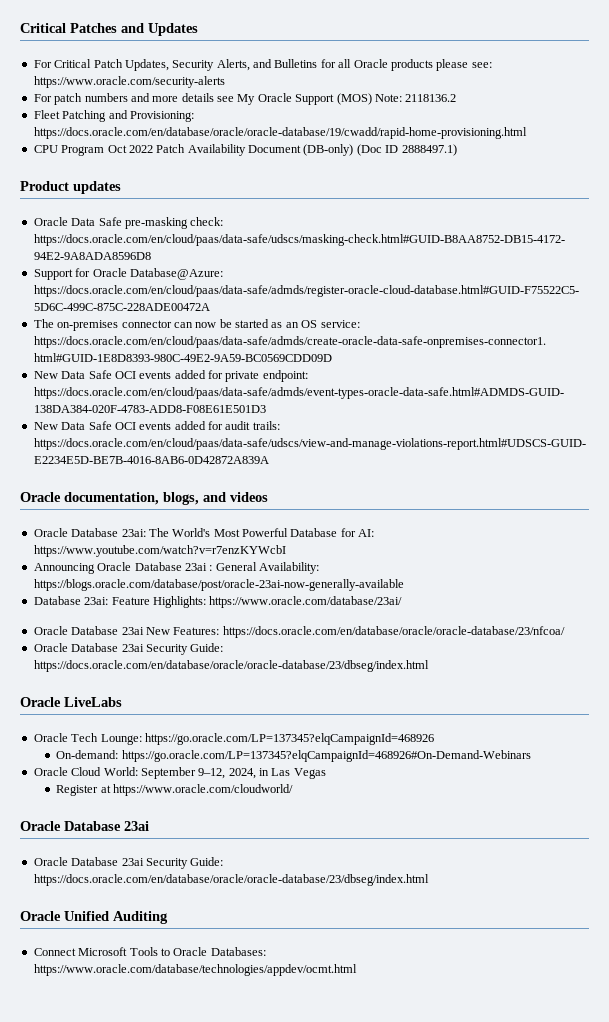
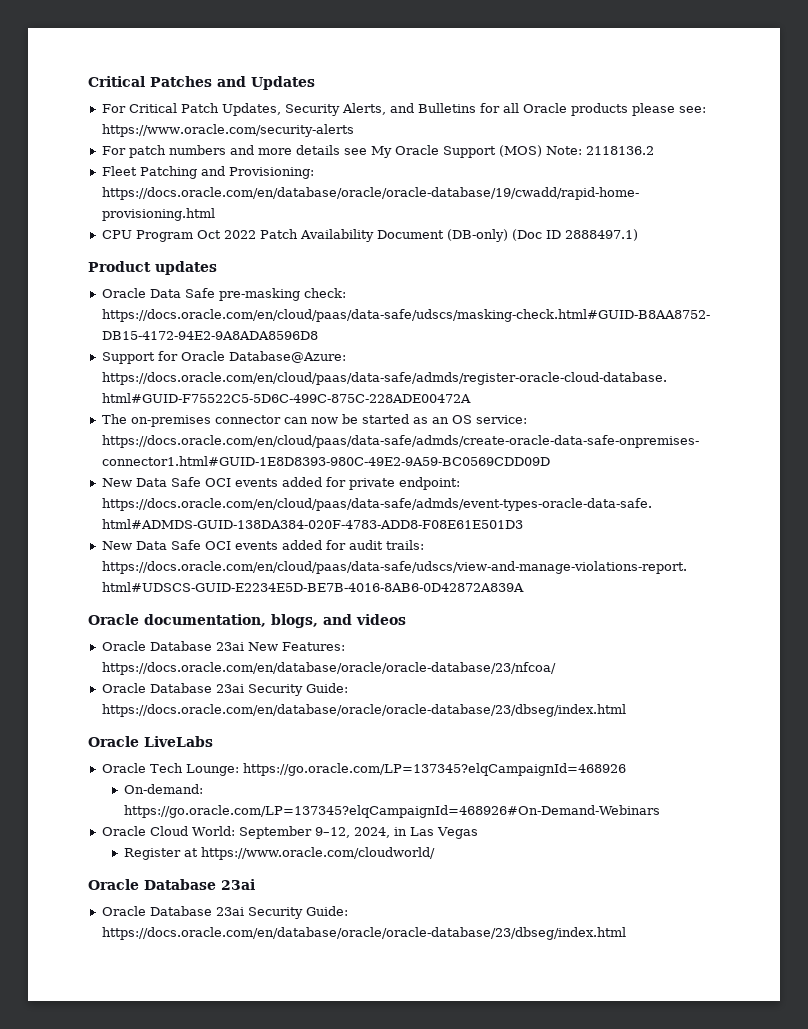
- Oracle Database 23ai: The World's Most Powerful Database for AI: https://www.youtube.com/watch?v=r7enzKYWcbI
- Announcing Oracle Database 23ai : General Availability: https://blogs.oracle.com/database/post/oracle-23ai-now-generally-available
- Database 23ai: Feature Highlights: https://www.oracle.com/database/23ai/
- Oracle Unified Auditing
- Connect Microsoft Tools to Oracle Databases: https://www.oracle.com/database/technologies/appdev/ocmt.html

